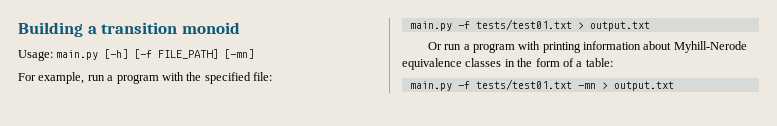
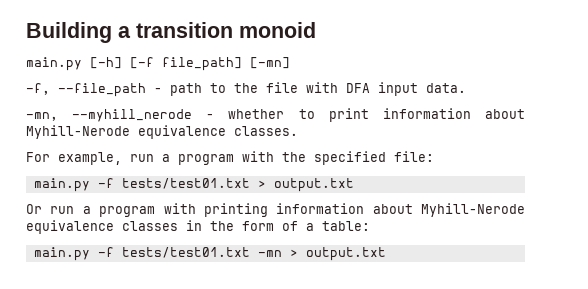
- Usage: main.py [-h] [-f FILE_PATH] [-mn]
+ main.py [-h] [-f file_path] [-mn]
+ -f, --file_path - path to the file with DFA input data.
+ -mn, --myhill_nerode - whether to print information about Myhill-Nerode equivalence classes.

